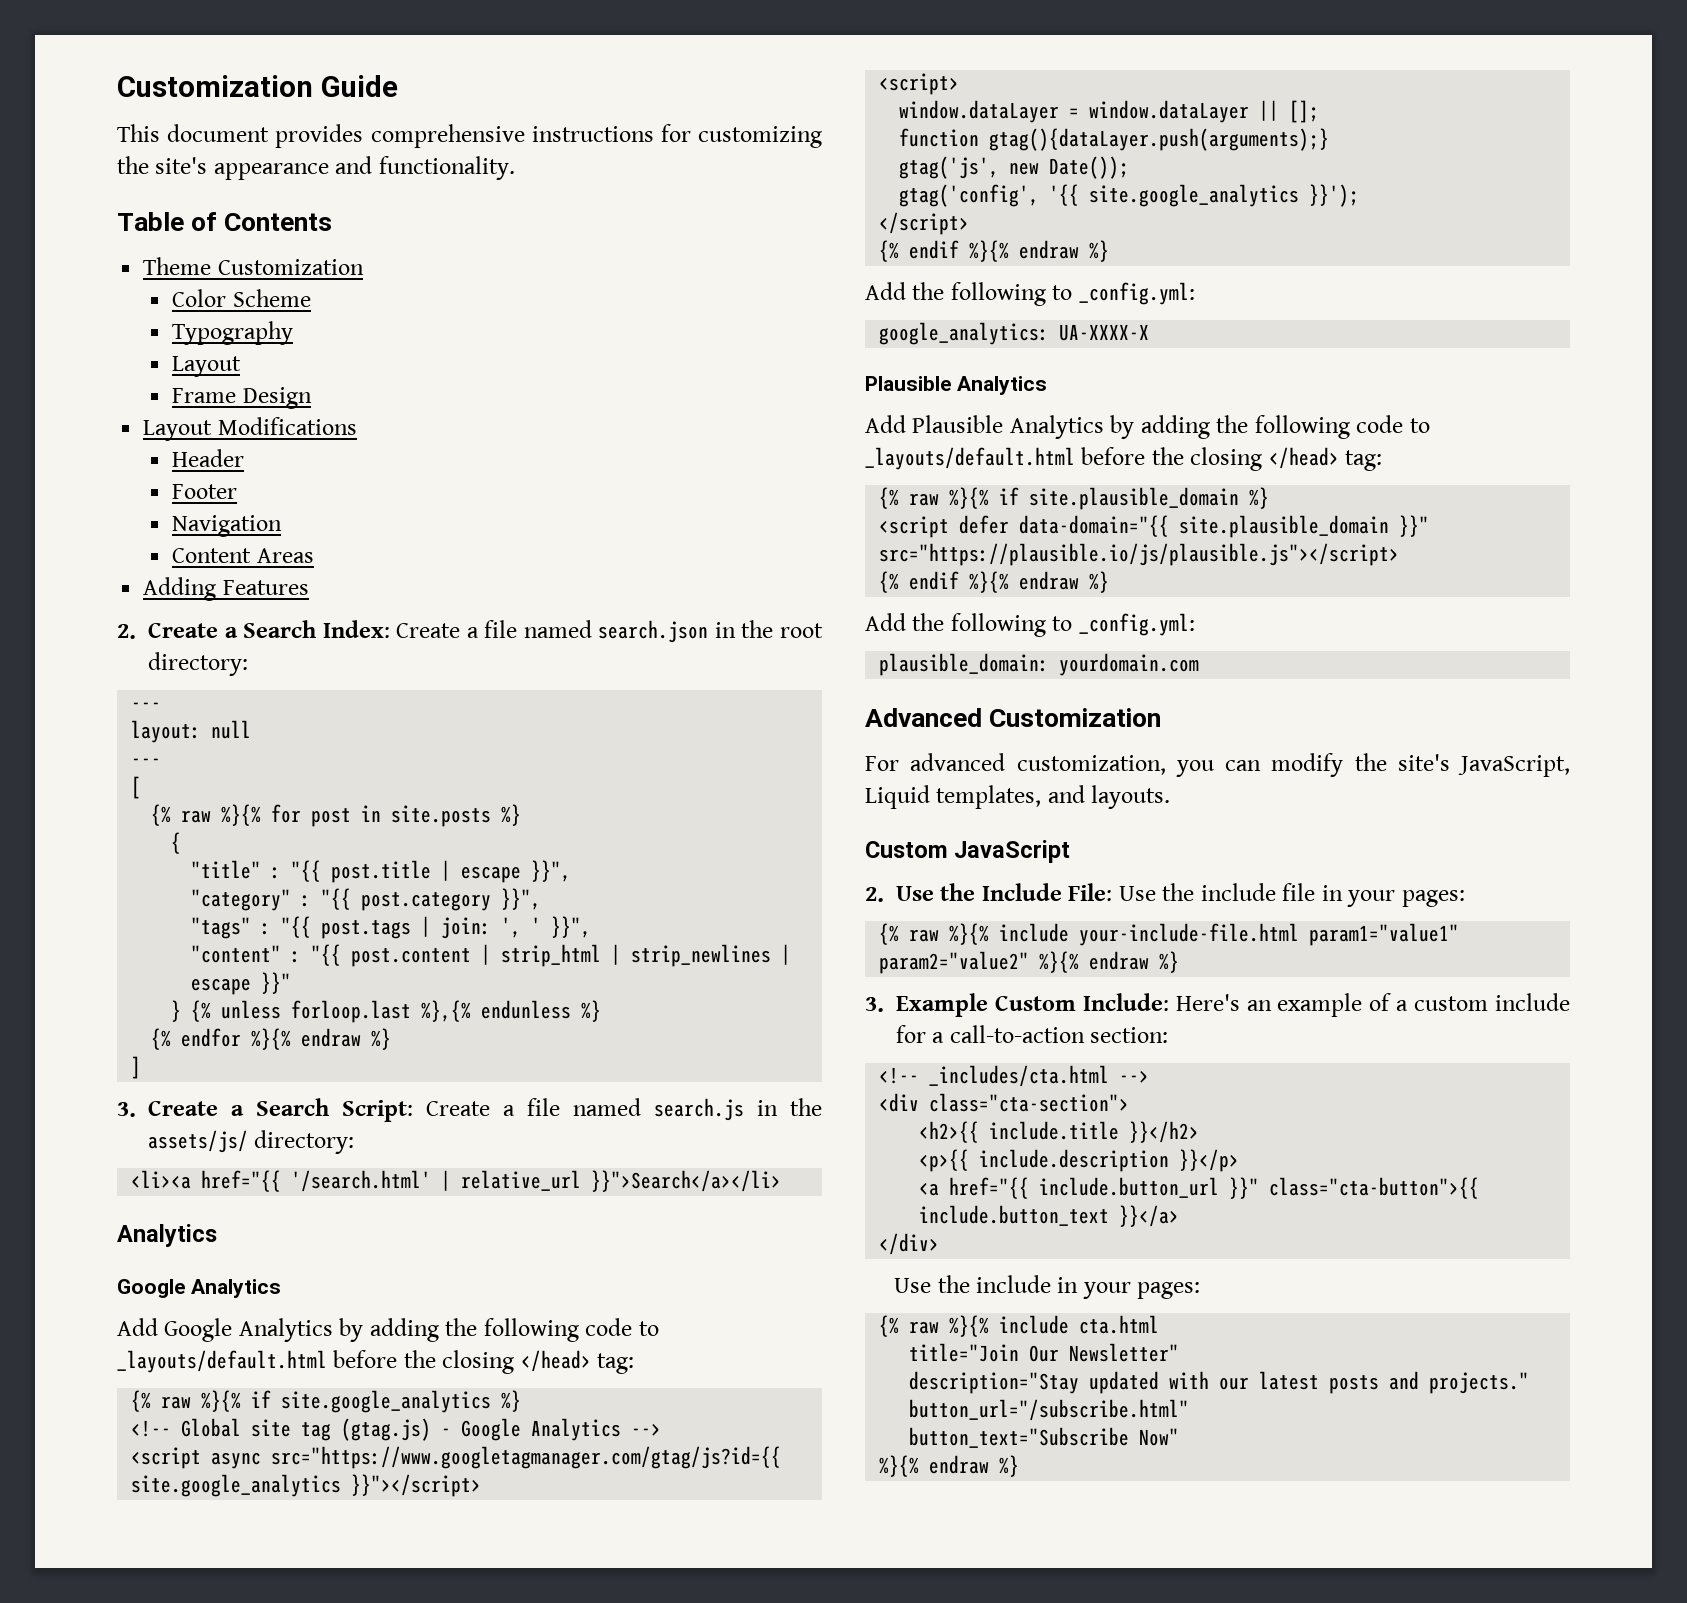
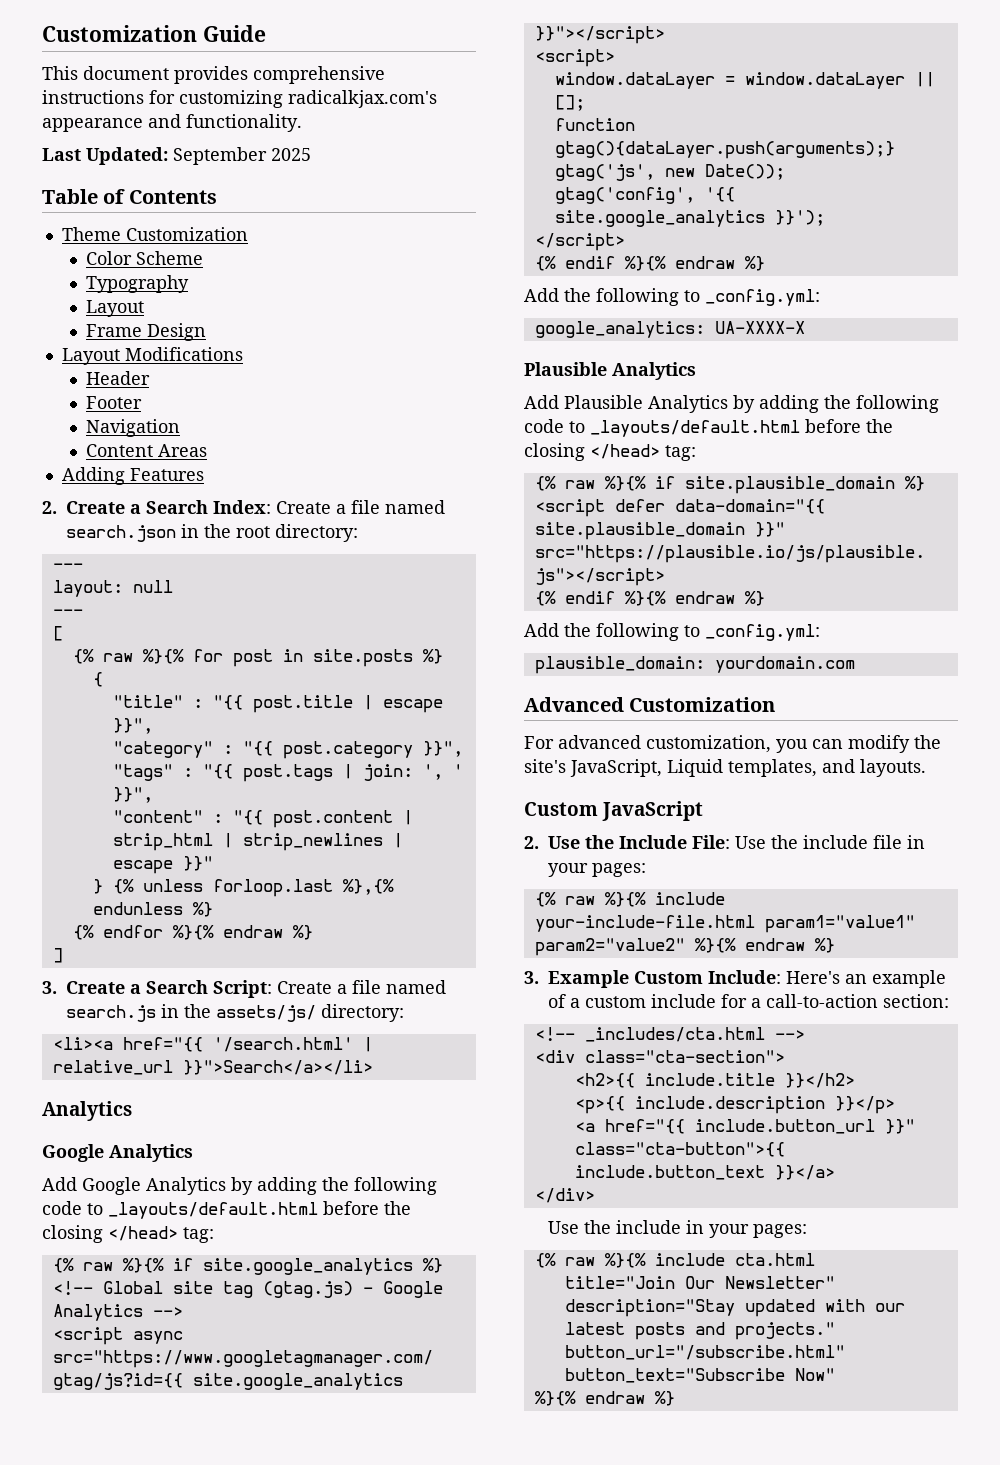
- This document provides comprehensive instructions for customizing the site's appearance and functionality.
+ This document provides comprehensive instructions for customizing radicalkjax.com's appearance and functionality.
+ Last Updated: September 2025

